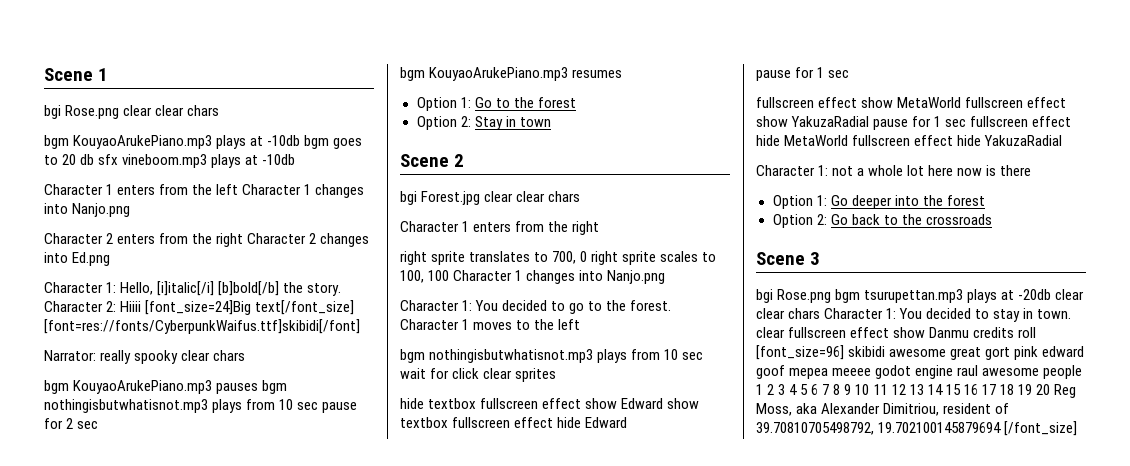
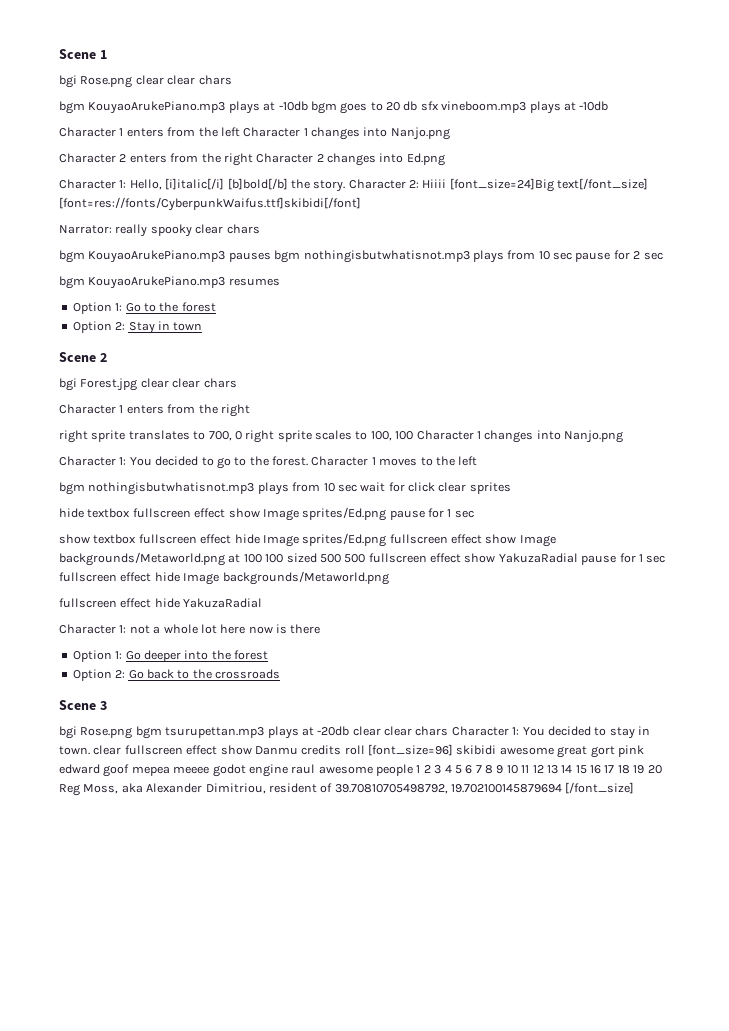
- hide textbox fullscreen effect show Edward show textbox fullscreen effect hide Edward
- pause for 1 sec
- fullscreen effect show MetaWorld fullscreen effect show YakuzaRadial pause for 1 sec fullscreen effect hide MetaWorld fullscreen effect hide YakuzaRadial
+ hide textbox fullscreen effect show Image sprites/Ed.png pause for 1 sec
+ show textbox fullscreen effect hide Image sprites/Ed.png fullscreen effect show Image backgrounds/Metaworld.png at 100 100 sized 500 500 fullscreen effect show YakuzaRadial pause for 1 sec fullscreen effect hide Image backgrounds/Metaworld.png
+ fullscreen effect hide YakuzaRadial

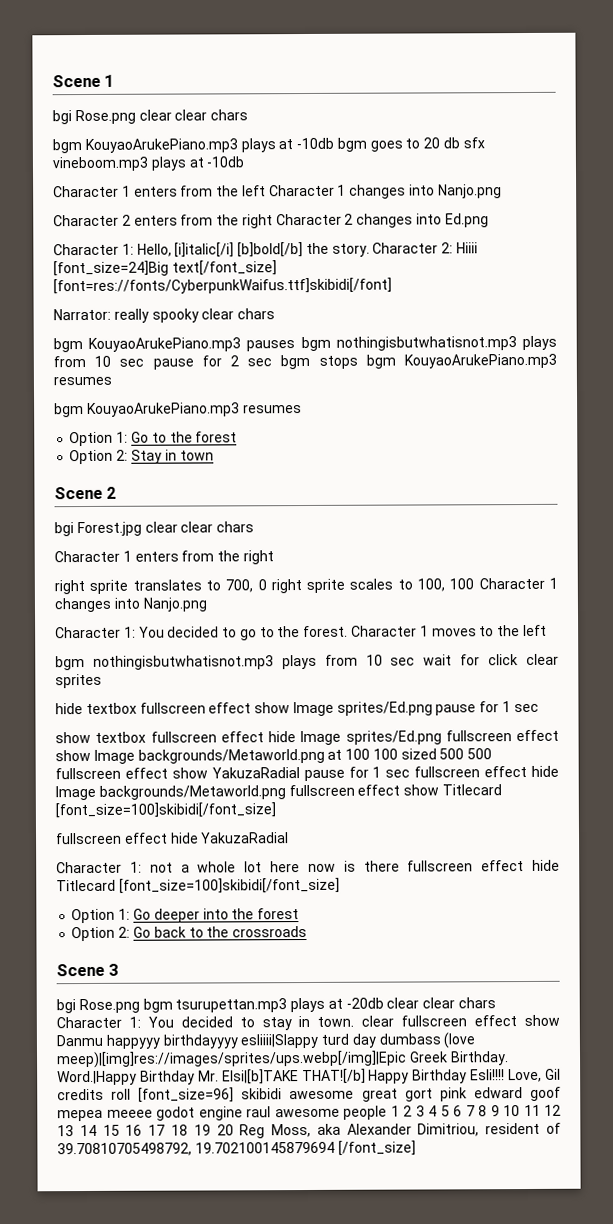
- bgm KouyaoArukePiano.mp3 pauses bgm nothingisbutwhatisnot.mp3 plays from 10 sec pause for 2 sec
+ bgm KouyaoArukePiano.mp3 pauses bgm nothingisbutwhatisnot.mp3 plays from 10 sec pause for 2 sec bgm stops bgm KouyaoArukePiano.mp3 resumes
- show textbox fullscreen effect hide Image sprites/Ed.png fullscreen effect show Image backgrounds/Metaworld.png at 100 100 sized 500 500 fullscreen effect show YakuzaRadial pause for 1 sec fullscreen effect hide Image backgrounds/Metaworld.png
+ show textbox fullscreen effect hide Image sprites/Ed.png fullscreen effect show Image backgrounds/Metaworld.png at 100 100 sized 500 500 fullscreen effect show YakuzaRadial pause for 1 sec fullscreen effect hide Image backgrounds/Metaworld.png fullscreen effect show Titlecard [font_size=100]skibidi[/font_size]
- Character 1: not a whole lot here now is there
+ Character 1: not a whole lot here now is there fullscreen effect hide Titlecard [font_size=100]skibidi[/font_size]
- You decided to stay in town. clear fullscreen effect show Danmu credits roll [font_size=96] skibidi awesome great gort pink edward goof mepea meeee godot engine raul awesome people 1 2 3 4 5 6 7 8 9 10 11 12 13 14 15 16 17 18 19 20 Reg Moss, aka Alexander Dimitriou, resident of 39.70810705498792, 19.702100145879694 [/font_size]
+ You decided to stay in town. clear fullscreen effect show Danmu happyyy birthdayyyy esliiii|Slappy turd day dumbass (love meep)|[img]res://images/sprites/ups.webp[/img]|Epic Greek Birthday. Word.|Happy Birthday Mr. Elsi|[b]TAKE THAT![/b] Happy Birthday Esli!!!! Love, Gil credits roll [font_size=96] skibidi awesome great gort pink edward goof mepea meeee godot engine raul awesome people 1 2 3 4 5 6 7 8 9 10 11 12 13 14 15 16 17 18 19 20 Reg Moss, aka Alexander Dimitriou, resident of 39.70810705498792, 19.702100145879694 [/font_size]

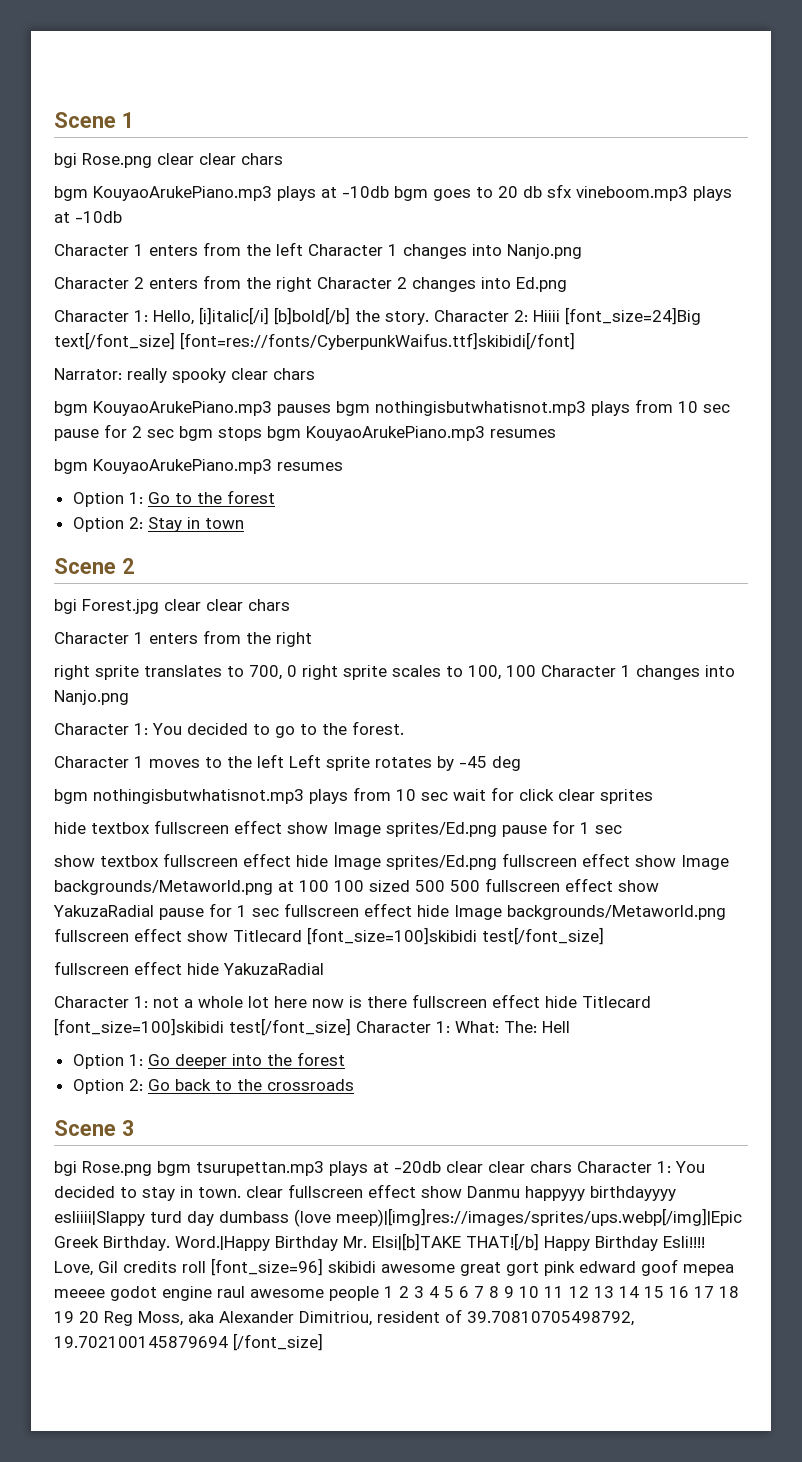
- Character 1: You decided to go to the forest. Character 1 moves to the left
+ Character 1: You decided to go to the forest.
+ Character 1 moves to the left Left sprite rotates by -45 deg
- show textbox fullscreen effect hide Image sprites/Ed.png fullscreen effect show Image backgrounds/Metaworld.png at 100 100 sized 500 500 fullscreen effect show YakuzaRadial pause for 1 sec fullscreen effect hide Image backgrounds/Metaworld.png fullscreen effect show Titlecard [font_size=100]skibidi[/font_size]
+ show textbox fullscreen effect hide Image sprites/Ed.png fullscreen effect show Image backgrounds/Metaworld.png at 100 100 sized 500 500 fullscreen effect show YakuzaRadial pause for 1 sec fullscreen effect hide Image backgrounds/Metaworld.png fullscreen effect show Titlecard [font_size=100]skibidi test[/font_size]
- Character 1: not a whole lot here now is there fullscreen effect hide Titlecard [font_size=100]skibidi[/font_size]
+ Character 1: not a whole lot here now is there fullscreen effect hide Titlecard [font_size=100]skibidi test[/font_size] Character 1: What: The: Hell

